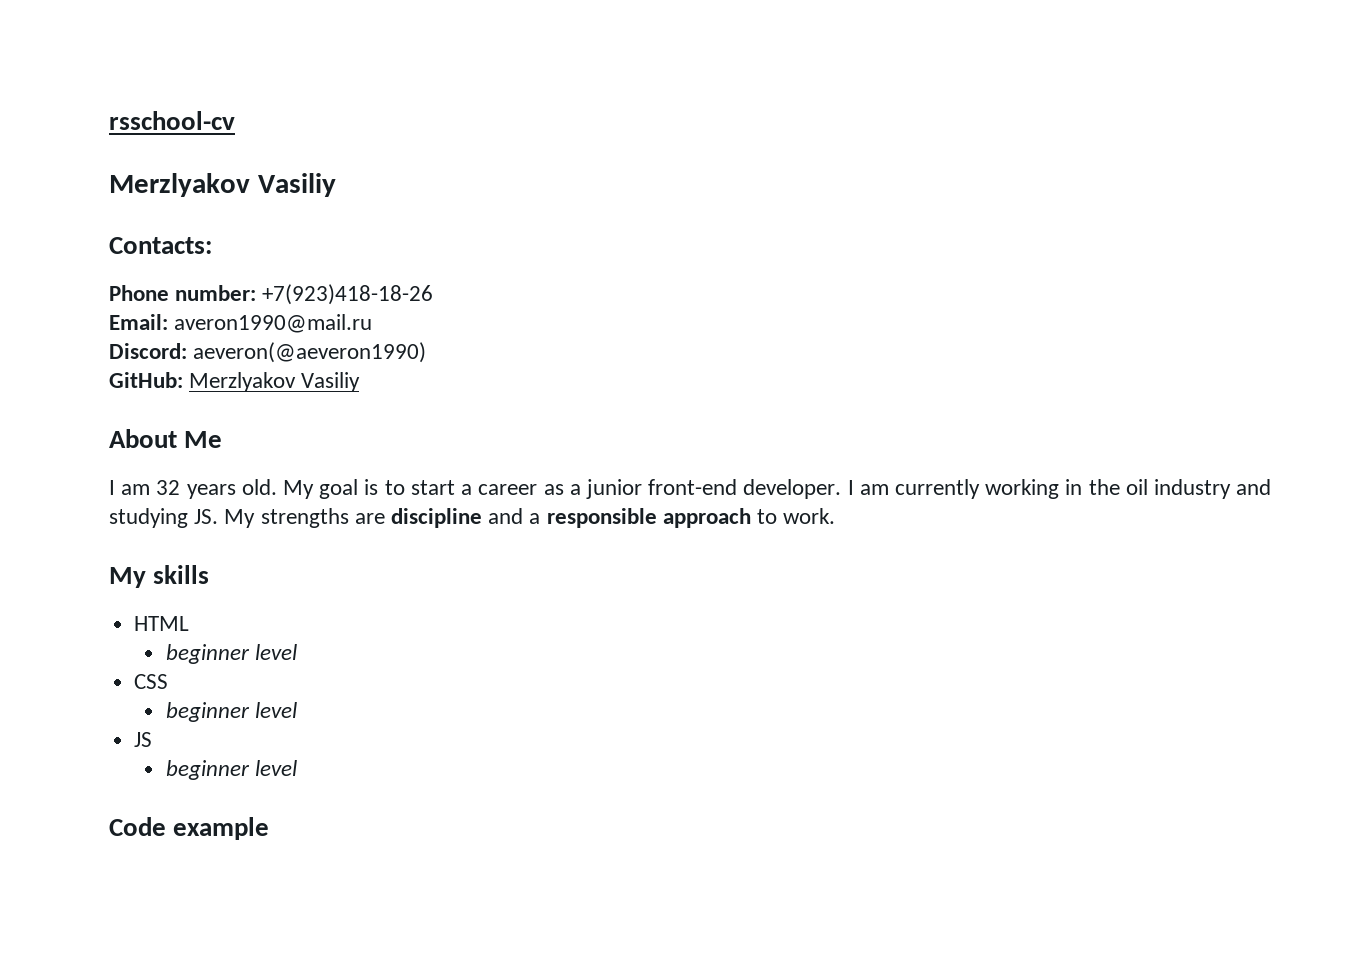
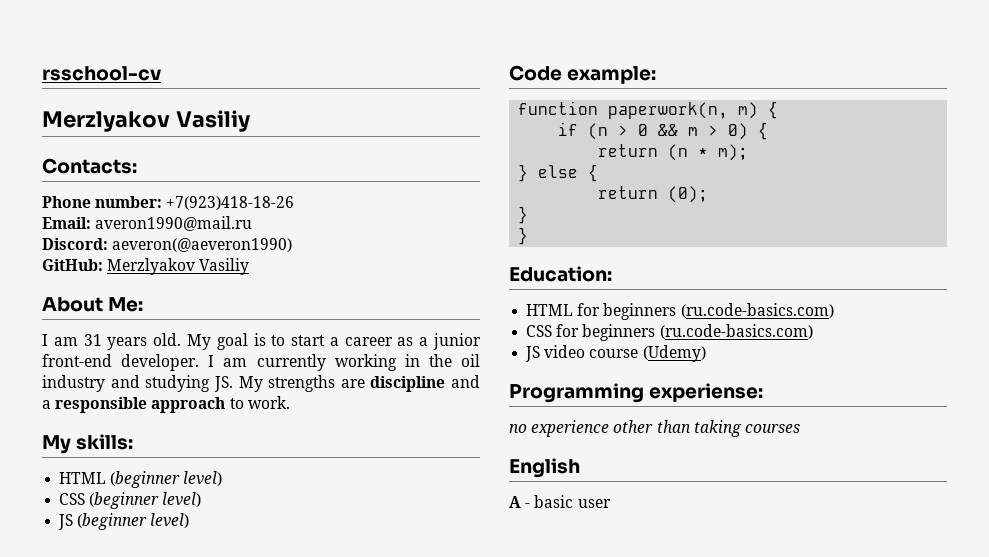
- About Me
- I am 32 years old.
+ About Me:
+ I am 31 years old.
- My skills
- HTML
- beginner level
- CSS
- beginner level
- JS
- beginner level
+ My skills:
+ HTML (beginner level)
+ CSS (beginner level)
+ JS (beginner level)
- Code example
+ Code example:
+ function paperwork(n, m) {
+ if (n > 0 && m > 0) {
+ return (n * m);
+ } else {
+ return (0);
+ }
+ }
+ Education:
+ HTML for beginners (ru.code-basics.com)
+ CSS for beginners (ru.code-basics.com)
+ JS video course (Udemy)
+ Programming experiense:
+ no experience other than taking courses
+ English
+ A - basic user

